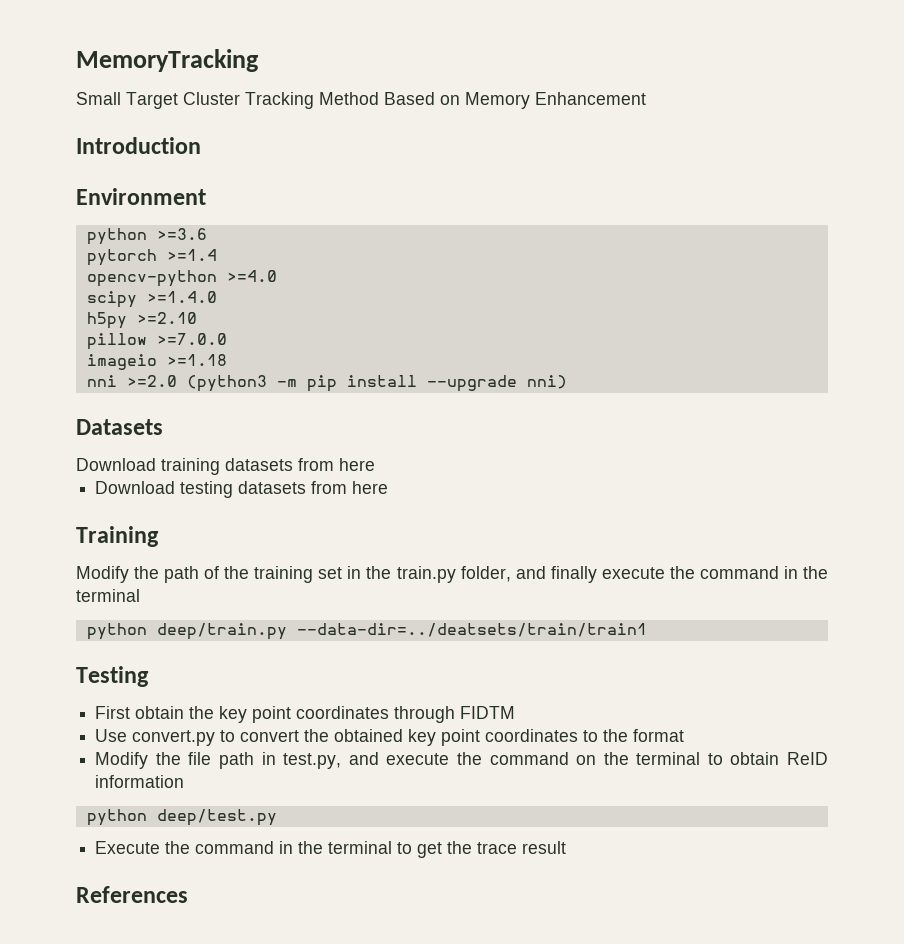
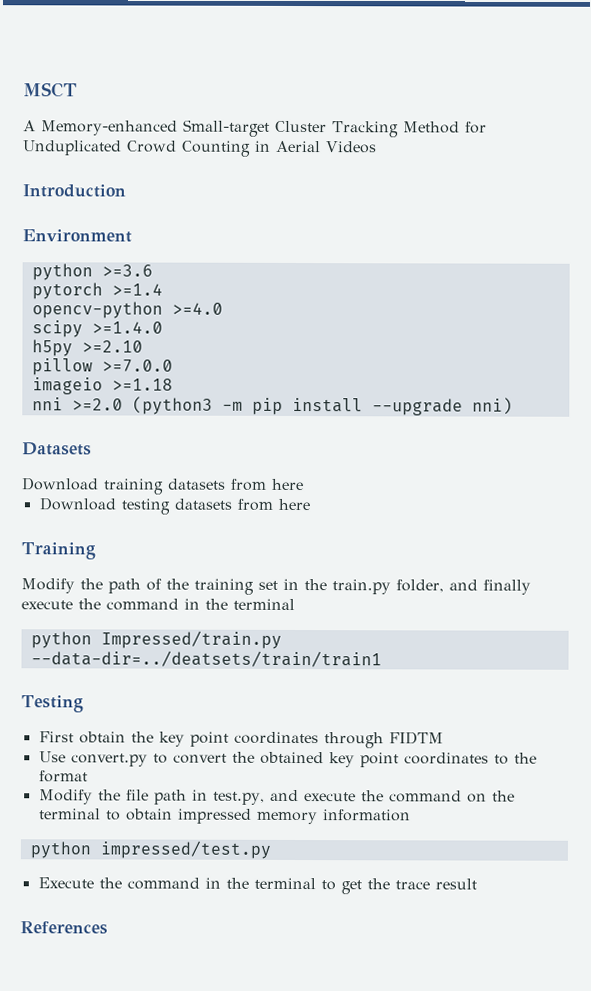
- MemoryTracking
- Small Target Cluster Tracking Method Based on Memory Enhancement
+ MSCT
+ A Memory-enhanced Small-target Cluster Tracking Method for Unduplicated Crowd Counting in Aerial Videos
- python deep/train.py --data-dir=../deatsets/train/train1
+ python Impressed/train.py --data-dir=../deatsets/train/train1
- Modify the file path in test.py, and execute the command on the terminal to obtain ReID information
+ Modify the file path in test.py, and execute the command on the terminal to obtain impressed memory information
- python deep/test.py
+ python impressed/test.py

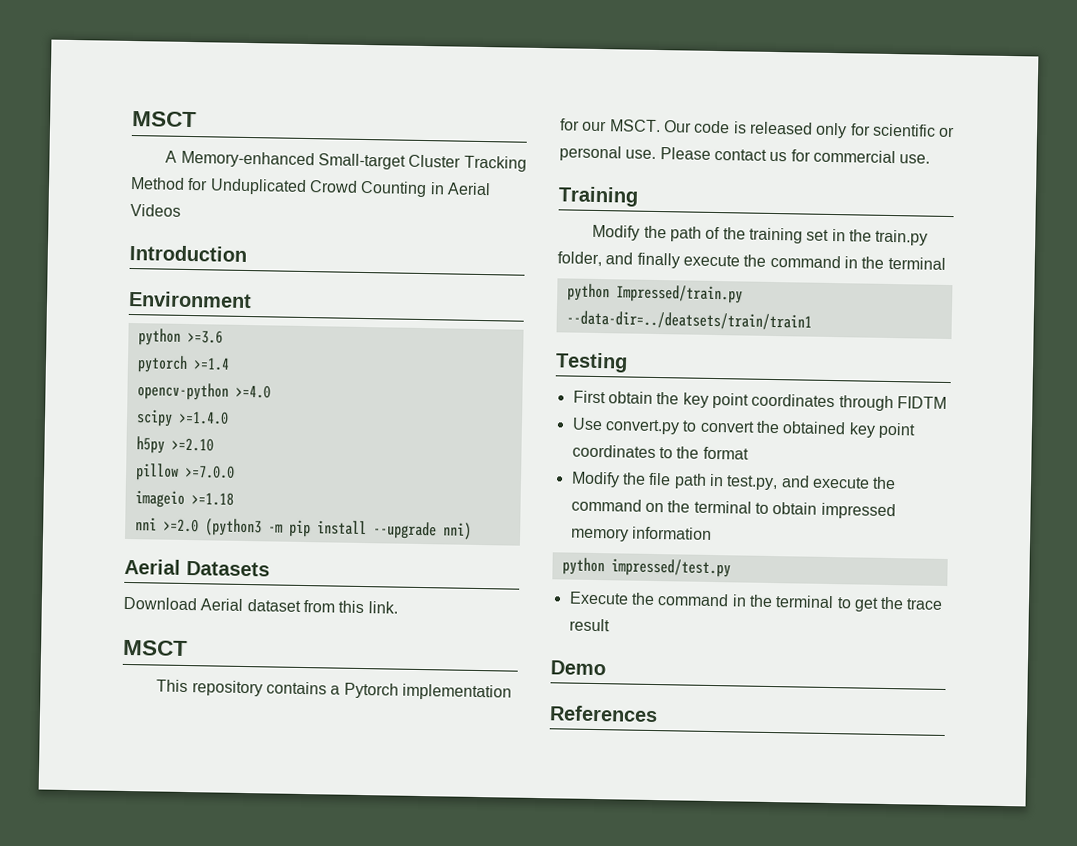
- Datasets
+ Aerial Datasets
- Download training datasets from here
- Download testing datasets from here
+ Download Aerial dataset from this link.
+ MSCT
+ This repository contains a Pytorch implementation for our MSCT. Our code is released only for scientific or personal use. Please contact us for commercial use.
+ Demo

